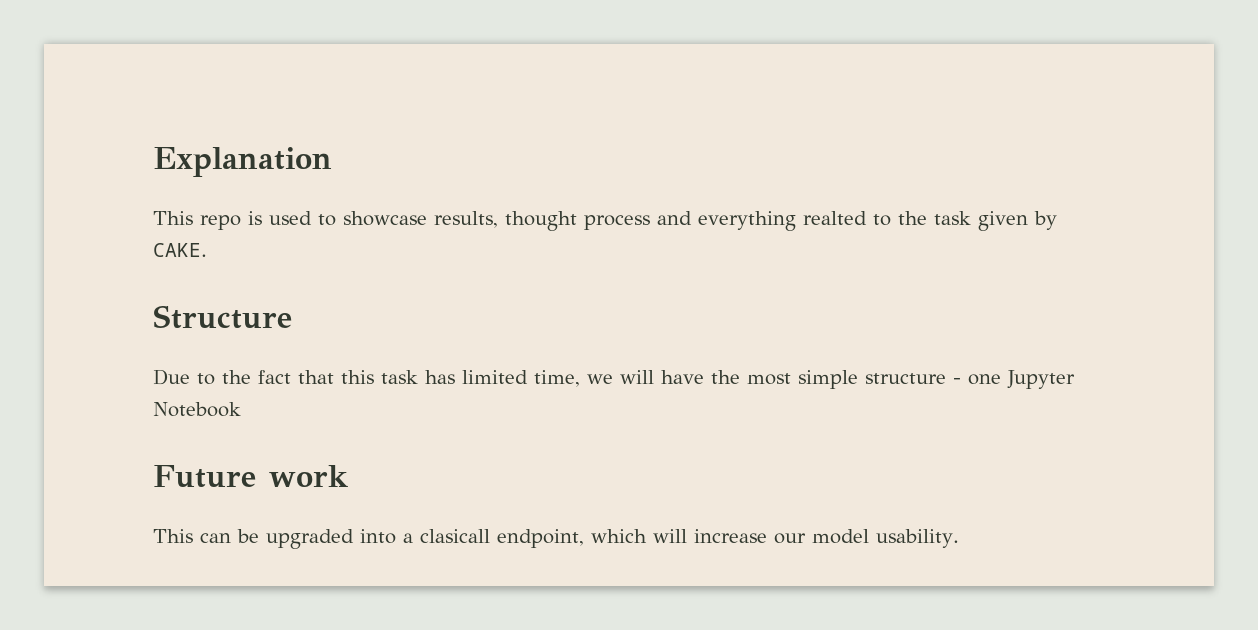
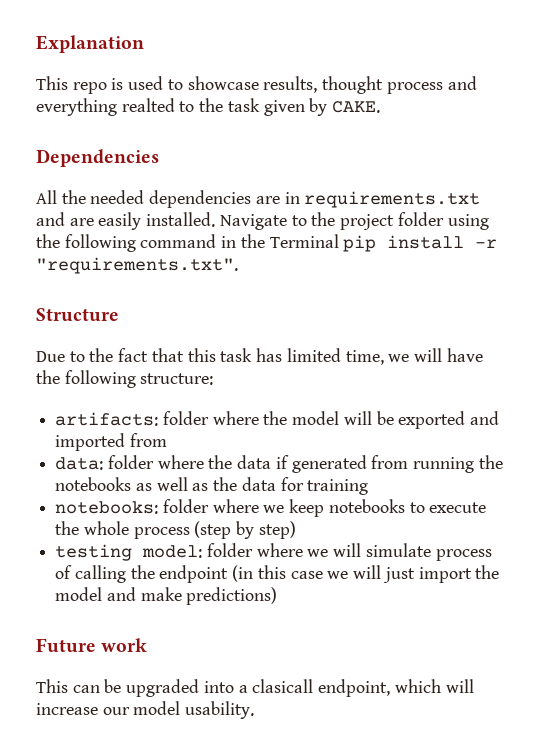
+ Dependencies
+ All the needed dependencies are in requirements.txt and are easily installed. Navigate to the project folder using the following command in the Terminal pip install -r "requirements.txt".
- Due to the fact that this task has limited time, we will have the most simple structure - one Jupyter Notebook
+ Due to the fact that this task has limited time, we will have the following structure:
+ artifacts: folder where the model will be exported and imported from
+ data: folder where the data if generated from running the notebooks as well as the data for training
+ notebooks: folder where we keep notebooks to execute the whole process (step by step)
+ testing model: folder where we will simulate process of calling the endpoint (in this case we will just import the model and make predictions)

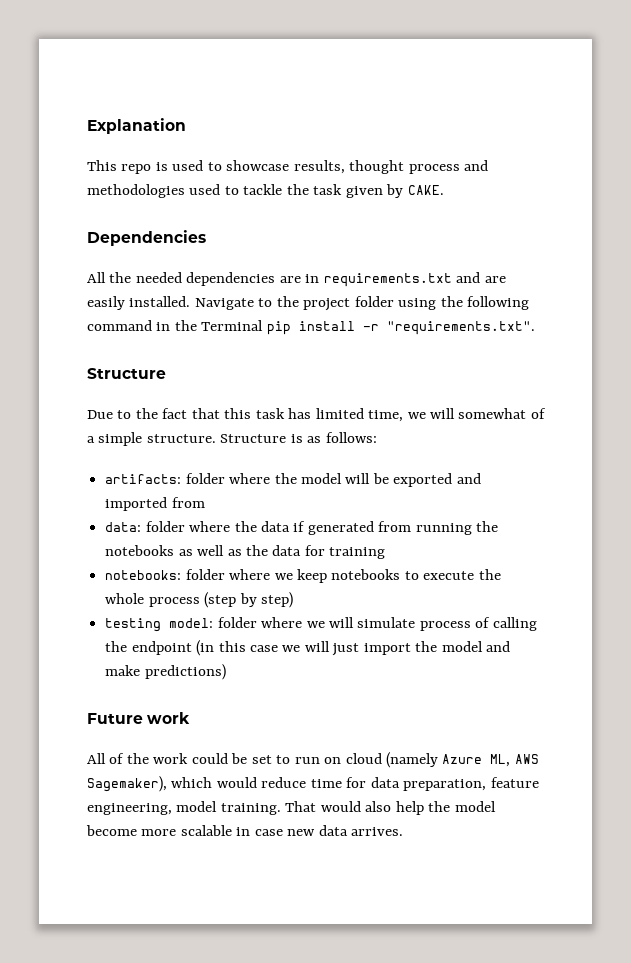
- This repo is used to showcase results, thought process and everything realted to the task given by CAKE.
+ This repo is used to showcase results, thought process and methodologies used to tackle the task given by CAKE.
- Due to the fact that this task has limited time, we will have the following structure:
+ Due to the fact that this task has limited time, we will somewhat of a simple structure. Structure is as follows:
- This can be upgraded into a clasicall endpoint, which will increase our model usability.
+ All of the work could be set to run on cloud (namely Azure ML, AWS Sagemaker), which would reduce time for data preparation, feature engineering, model training. That would also help the model become more scalable in case new data arrives.

